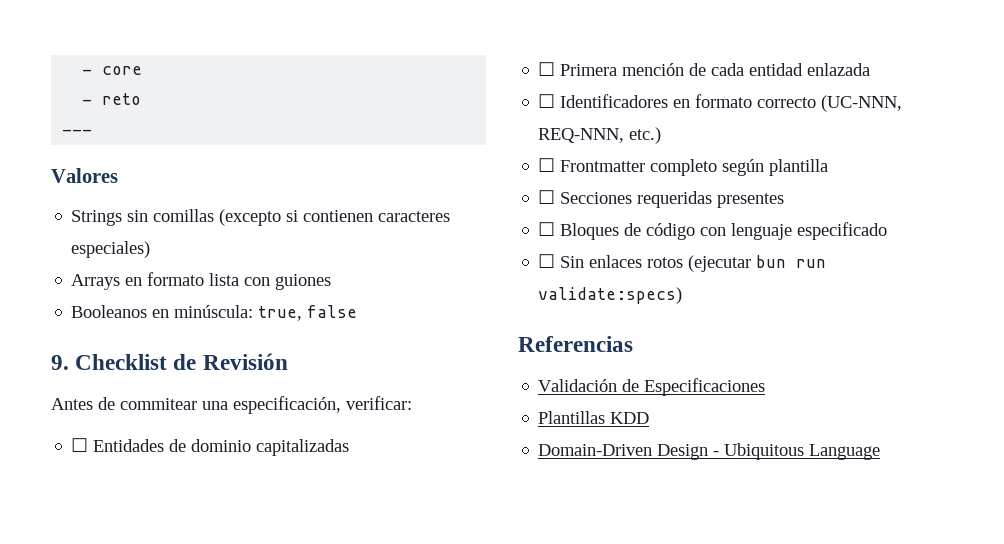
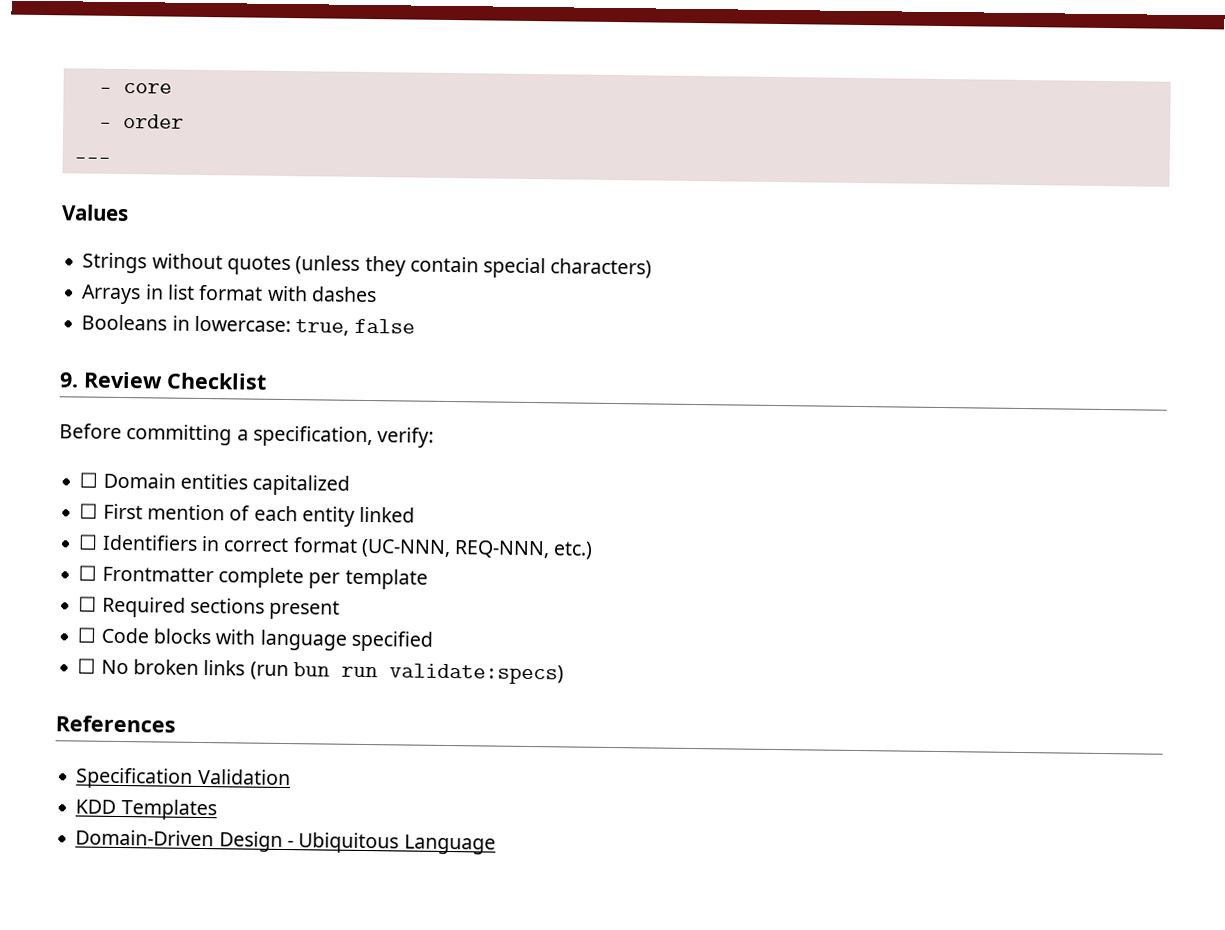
- - reto
+ - order
- Valores
+ Values
- Strings sin comillas (excepto si contienen caracteres especiales)
- Arrays en formato lista con guiones
- Booleanos en minúscula: true, false
+ Strings without quotes (unless they contain special characters)
+ Arrays in list format with dashes
+ Booleans in lowercase: true, false
- 9. Checklist de Revisión
- Antes de commitear una especificación, verificar:
- ☐ Entidades de dominio capitalizadas
- ☐ Primera mención de cada entidad enlazada
- ☐ Identificadores en formato correcto (UC-NNN, REQ-NNN, etc.)
+ 9. Review Checklist
+ Before committing a specification, verify:
+ ☐ Domain entities capitalized
+ ☐ First mention of each entity linked
+ ☐ Identifiers in correct format (UC-NNN, REQ-NNN, etc.)
- ☐ Frontmatter completo según plantilla
- ☐ Secciones requeridas presentes
- ☐ Bloques de código con lenguaje especificado
- ☐ Sin enlaces rotos (ejecutar bun run validate:specs)
- Referencias
- Validación de Especificaciones
- Plantillas KDD
+ ☐ Frontmatter complete per template
+ ☐ Required sections present
+ ☐ Code blocks with language specified
+ ☐ No broken links (run bun run validate:specs)
+ References
+ Specification Validation
+ KDD Templates

